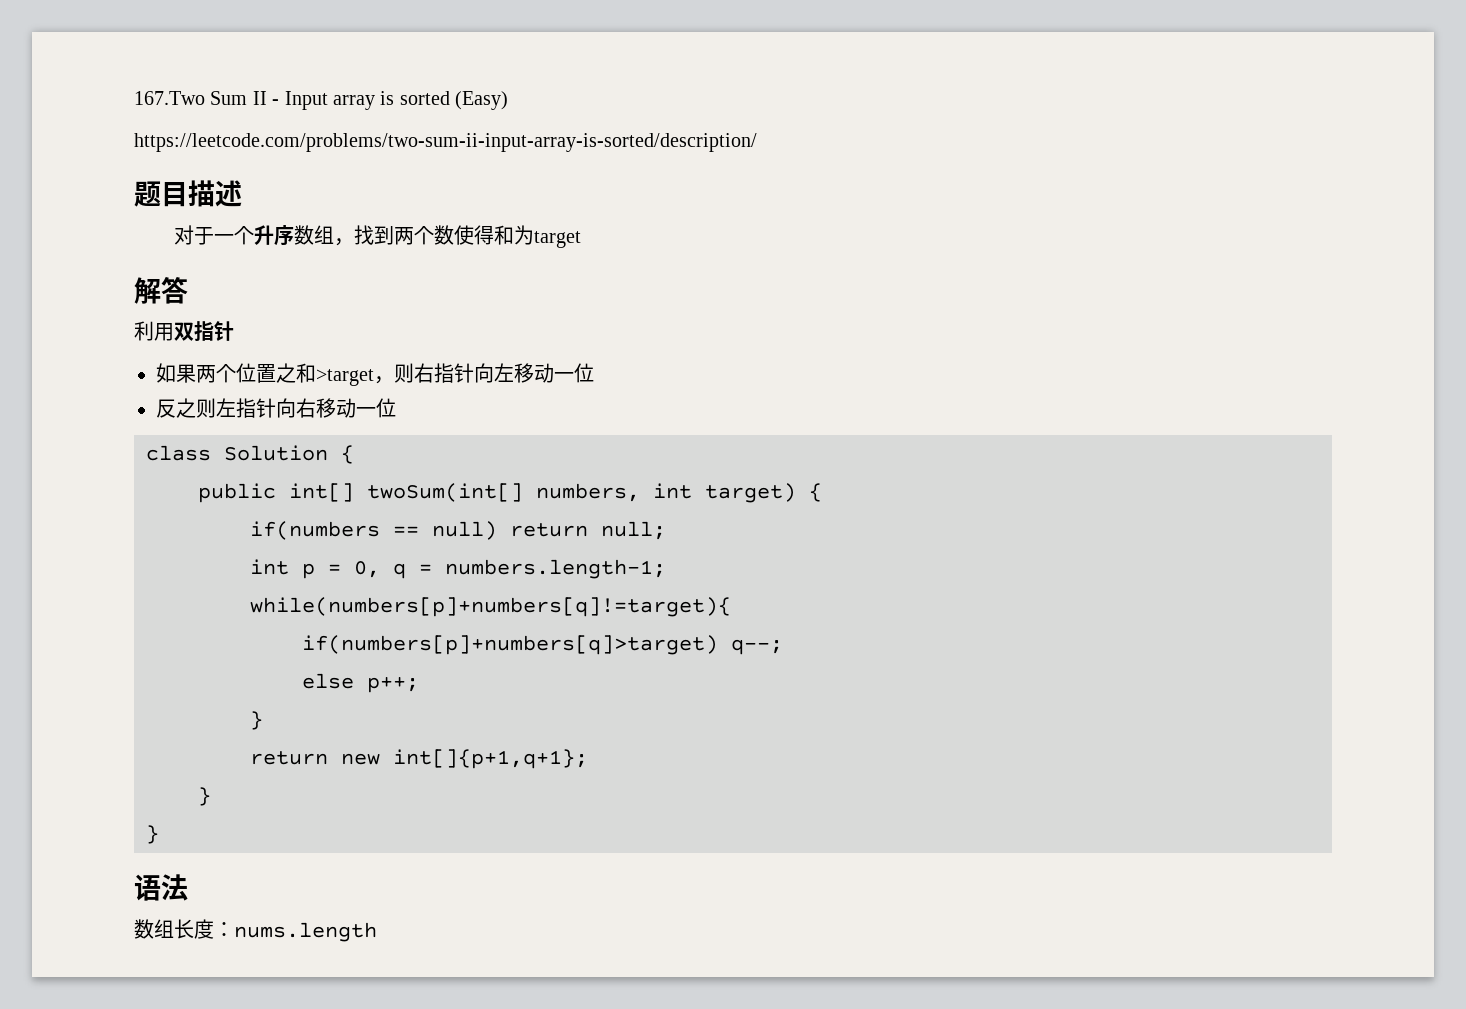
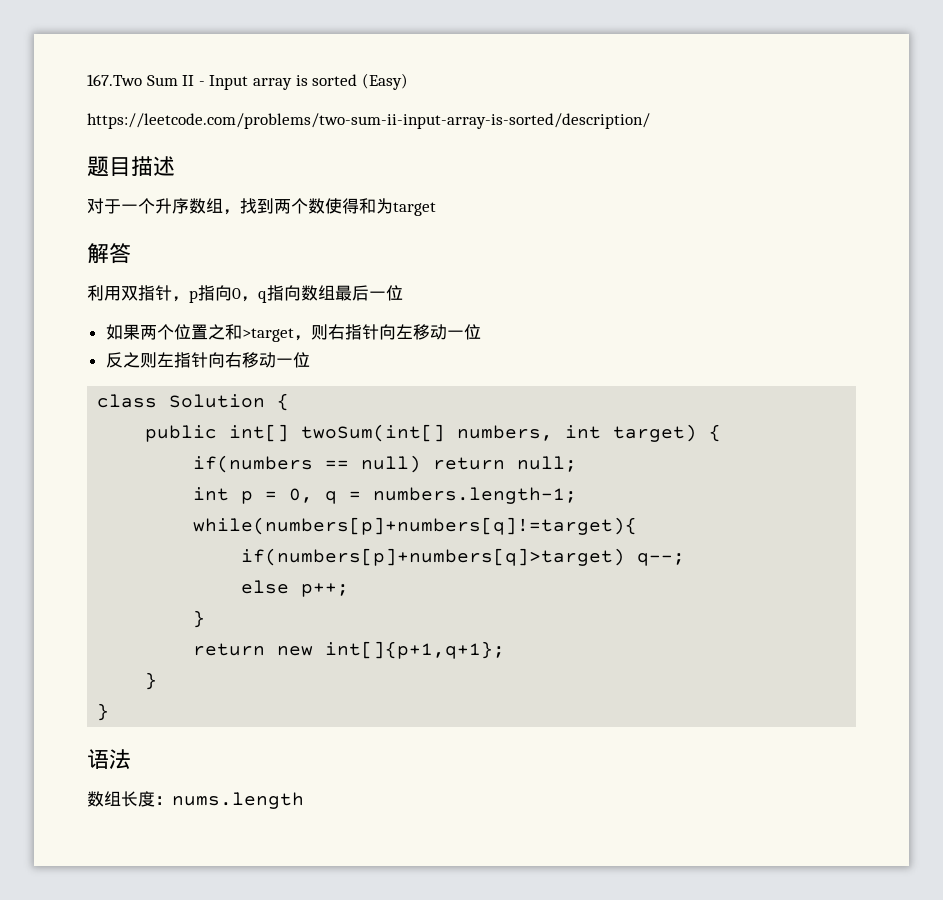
- 利用双指针
+ 利用双指针，p指向0，q指向数组最后一位

